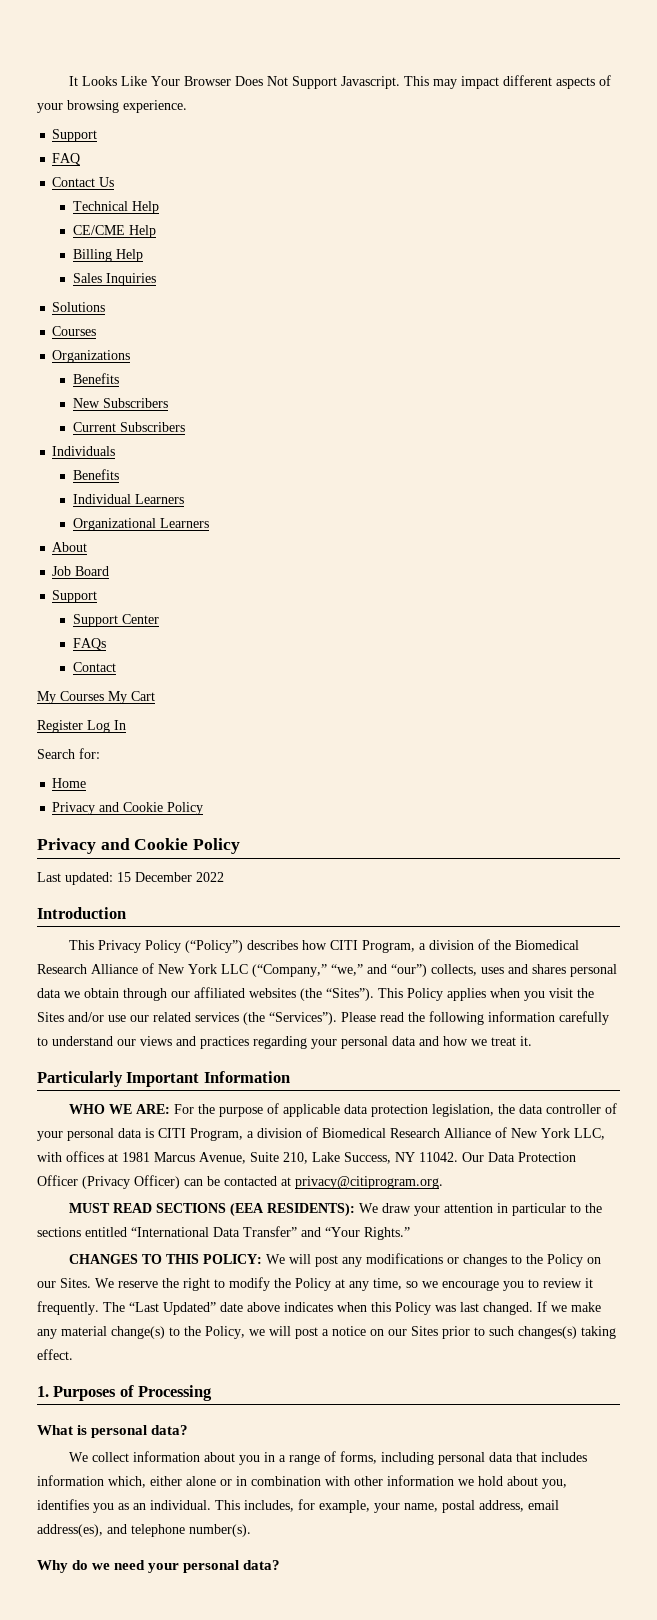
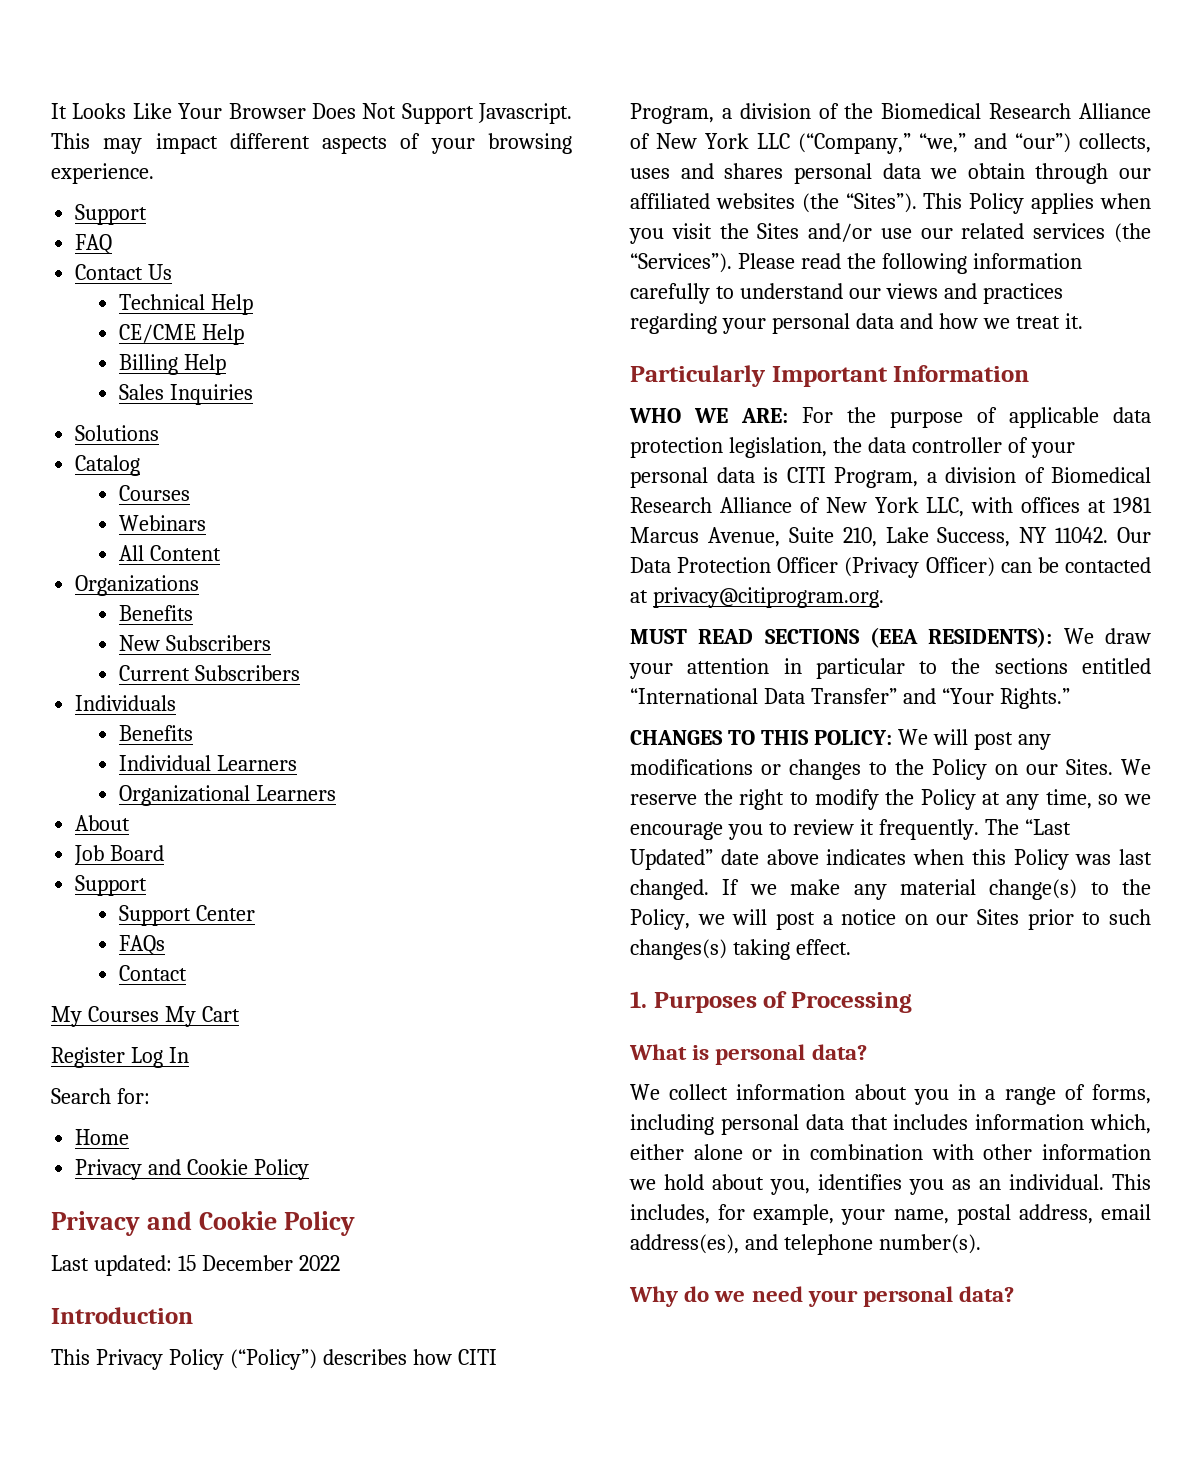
  Solutions
+ Catalog
  Courses
+ Webinars
+ All Content

